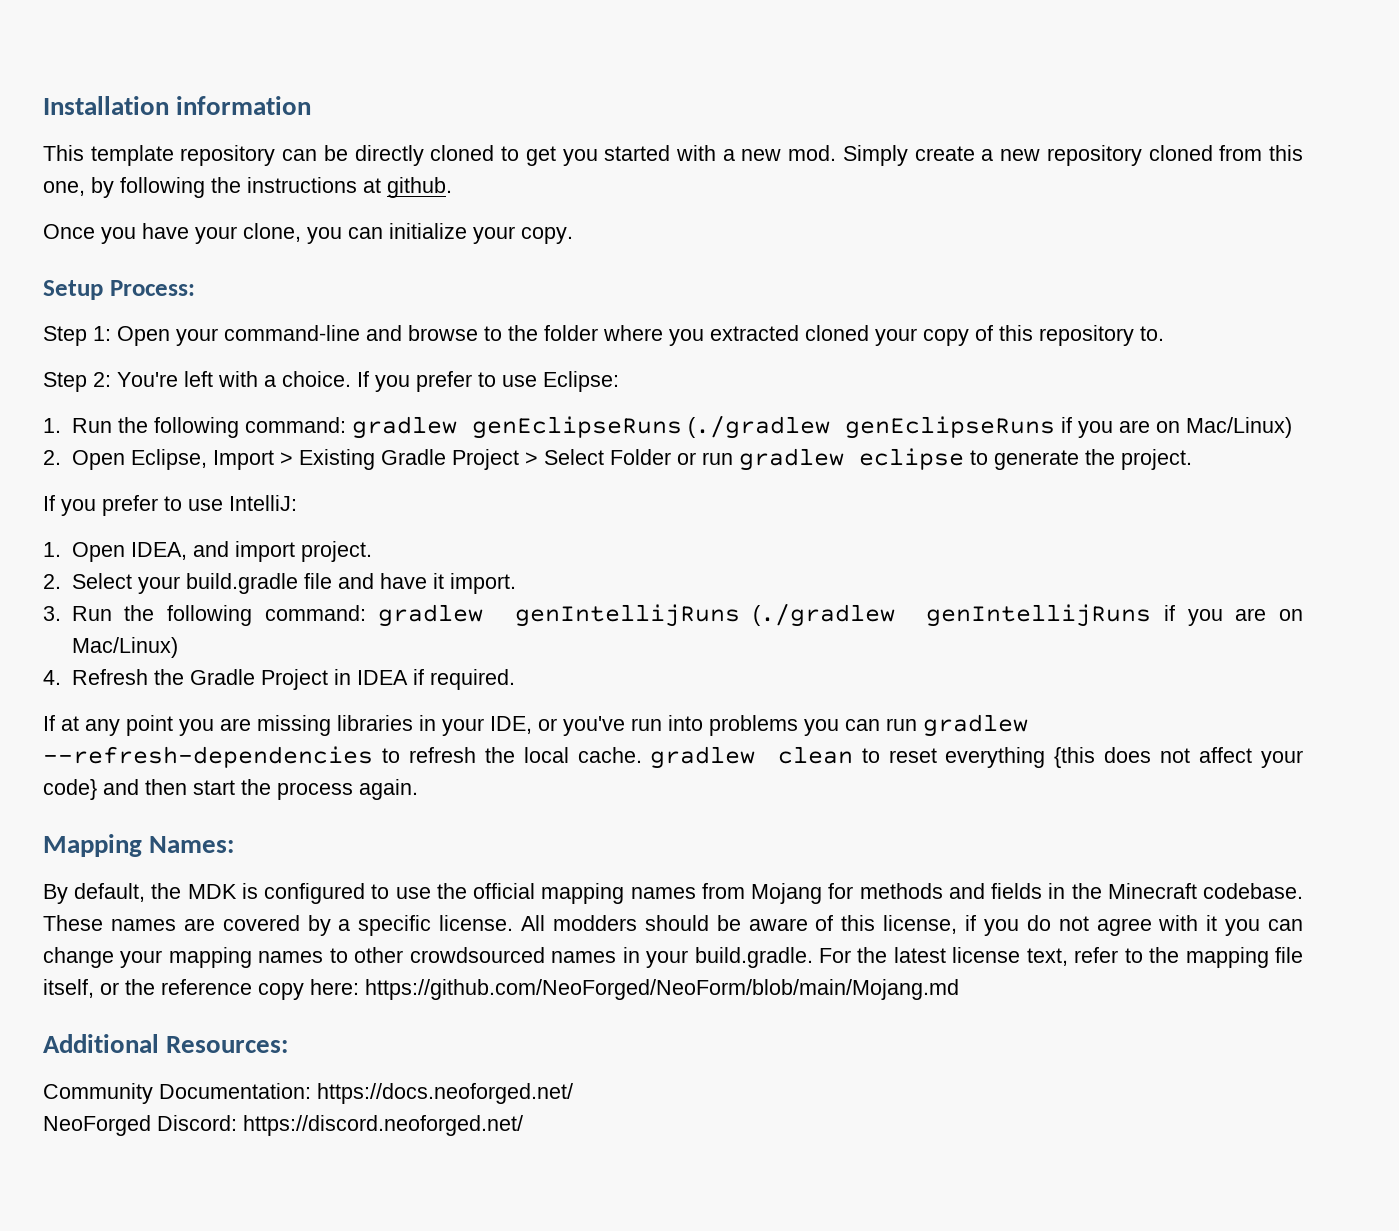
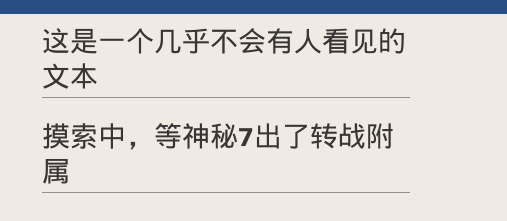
- Installation information
- This template repository can be directly cloned to get you started with a new mod. Simply create a new repository cloned from this one, by following the instructions at github.
- Once you have your clone, you can initialize your copy.
- Setup Process:
- Step 1: Open your command-line and browse to the folder where you extracted cloned your copy of this repository to.
- Step 2: You're left with a choice. If you prefer to use Eclipse:
- 1. Run the following command: gradlew genEclipseRuns (./gradlew genEclipseRuns if you are on Mac/Linux)
- 2. Open Eclipse, Import > Existing Gradle Project > Select Folder or run gradlew eclipse to generate the project.
- If you prefer to use IntelliJ:
- 1. Open IDEA, and import project.
- 2. Select your build.gradle file and have it import.
- 3. Run the following command: gradlew genIntellijRuns (./gradlew genIntellijRuns if you are on Mac/Linux)
- 4. Refresh the Gradle Project in IDEA if required.
- If at any point you are missing libraries in your IDE, or you've run into problems you can run gradlew --refresh-dependencies to refresh the local cache. gradlew clean to reset everything {this does not affect your code} and then start the process again.
- Mapping Names:
- By default, the MDK is configured to use the official mapping names from Mojang for methods and fields in the Minecraft codebase. These names are covered by a specific license. All modders should be aware of this license, if you do not agree with it you can change your mapping names to other crowdsourced names in your build.gradle. For the latest license text, refer to the mapping file itself, or the reference copy here: https://github.com/NeoForged/NeoForm/blob/main/Mojang.md
- Additional Resources:
- Community Documentation: https://docs.neoforged.net/
- NeoForged Discord: https://discord.neoforged.net/
+ 这是一个几乎不会有人看见的文本
+ 摸索中，等神秘7出了转战附属

